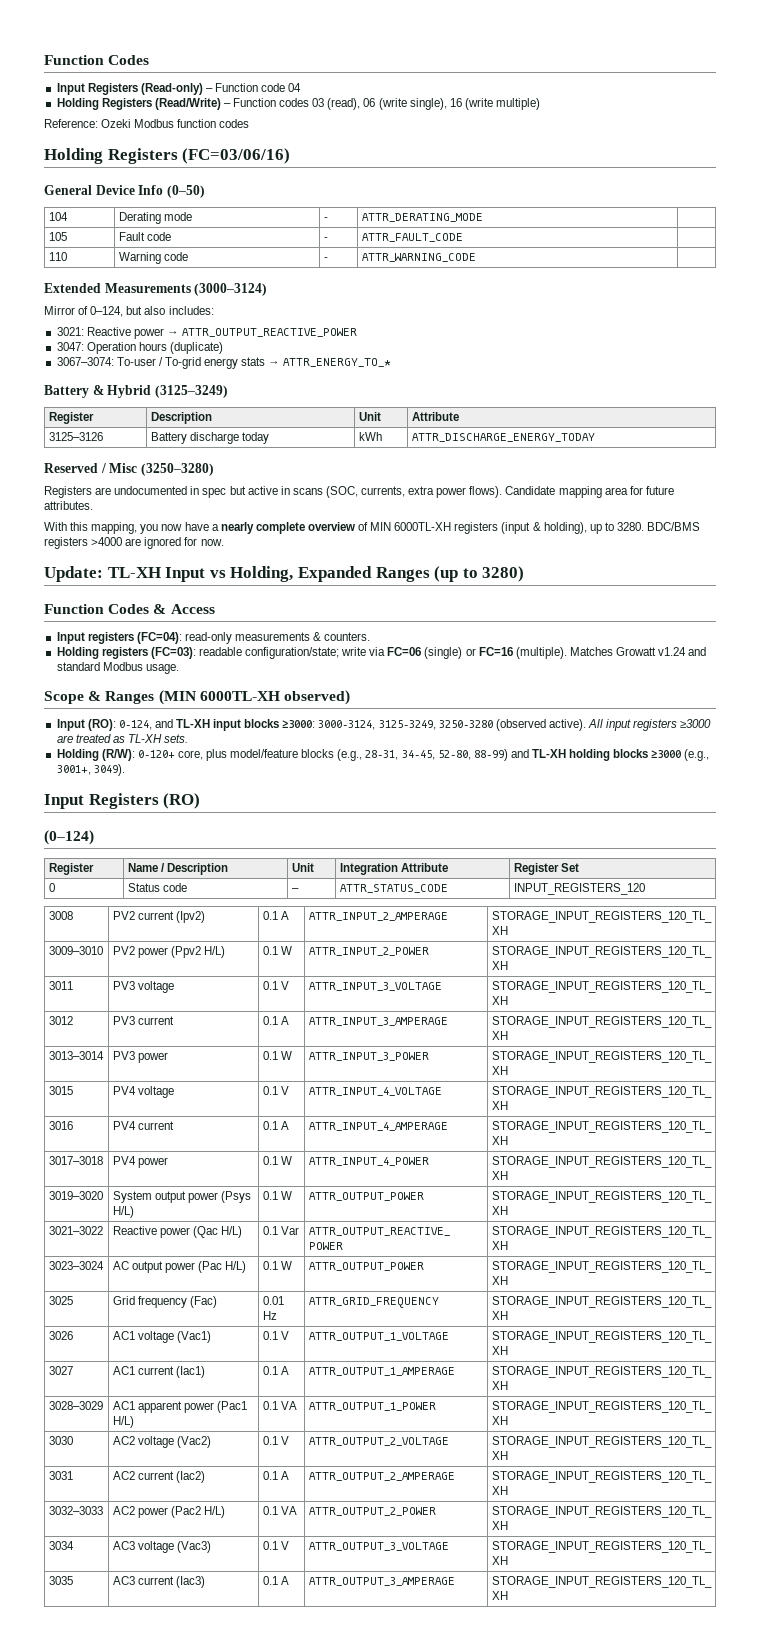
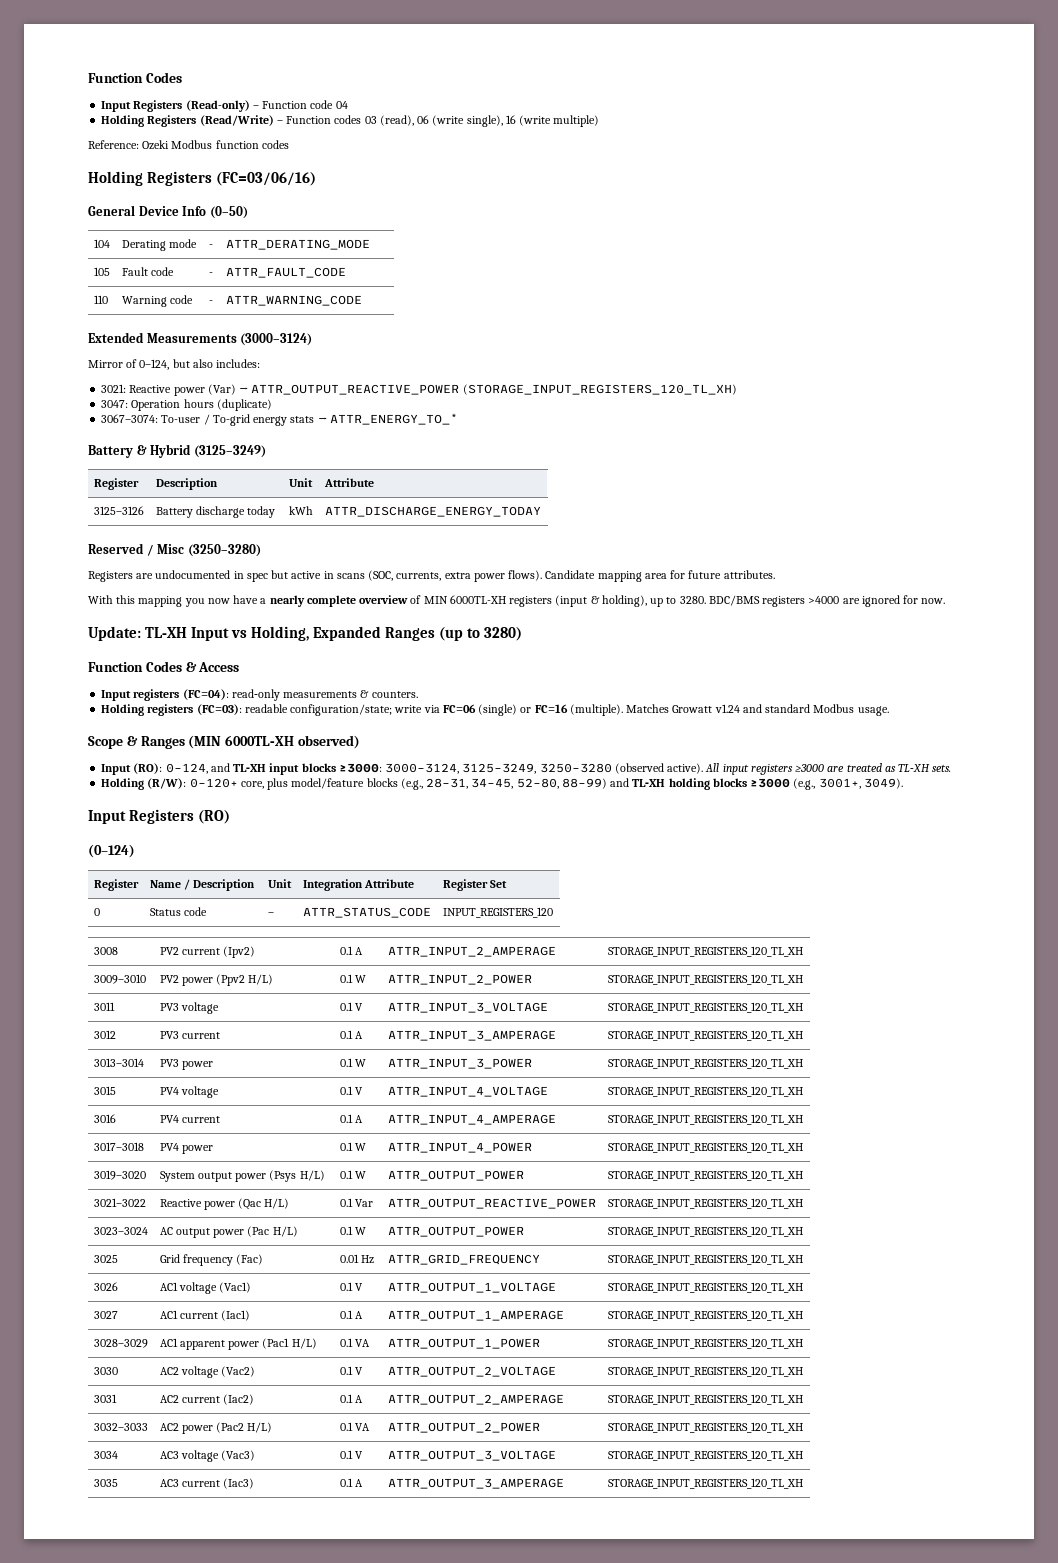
- 3021: Reactive power → ATTR_OUTPUT_REACTIVE_POWER
+ 3021: Reactive power (Var) → ATTR_OUTPUT_REACTIVE_POWER (STORAGE_INPUT_REGISTERS_120_TL_XH)
- With this mapping, you now have a nearly complete overview of MIN 6000TL-XH registers (input & holding), up to 3280.
+ With this mapping you now have a nearly complete overview of MIN 6000TL-XH registers (input & holding), up to 3280.

